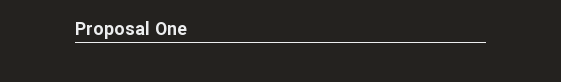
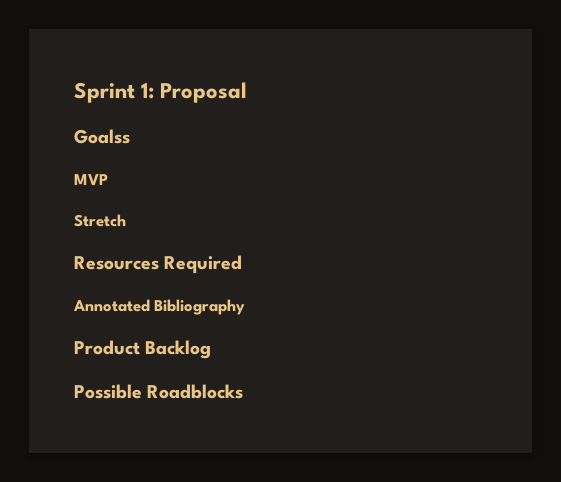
- Proposal One
+ Sprint 1: Proposal
+ Goalss
+ MVP
+ Stretch
+ Resources Required
+ Annotated Bibliography
+ Product Backlog
+ Possible Roadblocks

